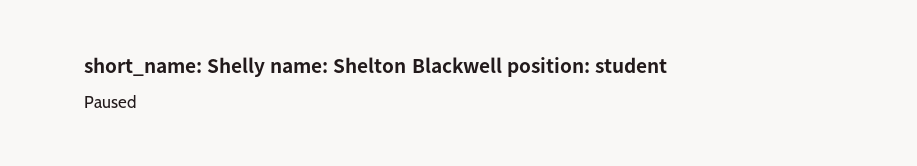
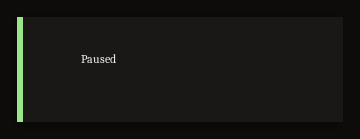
- short_name: Shelly name: Shelton Blackwell position: student

